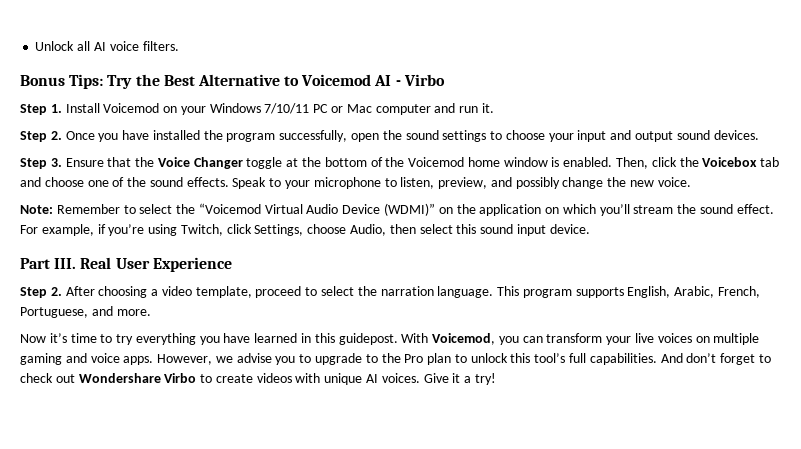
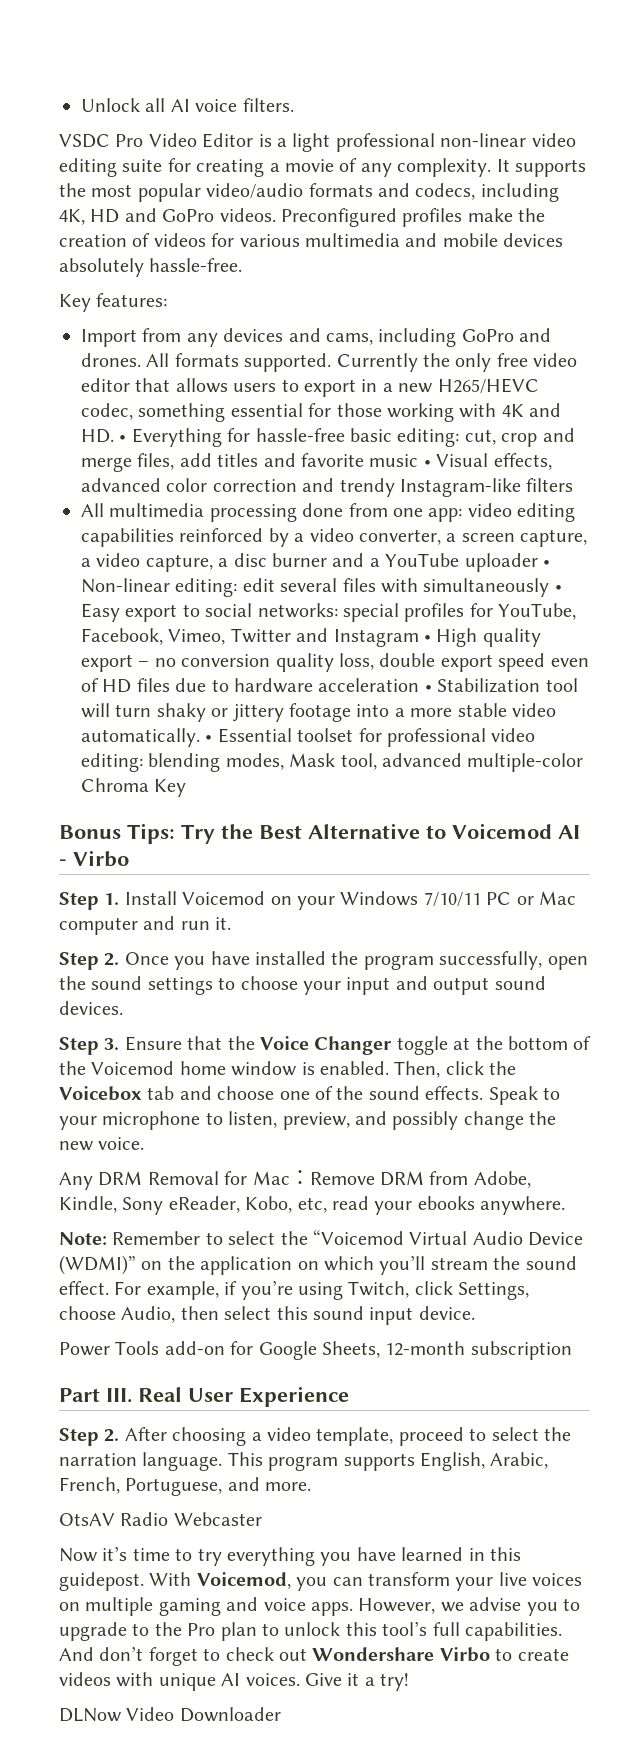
+ VSDC Pro Video Editor is a light professional non-linear video editing suite for creating a movie of any complexity. It supports the most popular video/audio formats and codecs, including 4K, HD and GoPro videos. Preconfigured profiles make the creation of videos for various multimedia and mobile devices absolutely hassle-free.
+ Key features:
+ Import from any devices and cams, including GoPro and drones. All formats supported. Сurrently the only free video editor that allows users to export in a new H265/HEVC codec, something essential for those working with 4K and HD. • Everything for hassle-free basic editing: cut, crop and merge files, add titles and favorite music • Visual effects, advanced color correction and trendy Instagram-like filters
+ All multimedia processing done from one app: video editing capabilities reinforced by a video converter, a screen capture, a video capture, a disc burner and a YouTube uploader • Non-linear editing: edit several files with simultaneously • Easy export to social networks: special profiles for YouTube, Facebook, Vimeo, Twitter and Instagram • High quality export – no conversion quality loss, double export speed even of HD files due to hardware acceleration • Stabilization tool will turn shaky or jittery footage into a more stable video automatically. • Essential toolset for professional video editing: blending modes, Mask tool, advanced multiple-color Chroma Key
+ Any DRM Removal for Mac：Remove DRM from Adobe, Kindle, Sony eReader, Kobo, etc, read your ebooks anywhere.
+ Power Tools add-on for Google Sheets, 12-month subscription
+ OtsAV Radio Webcaster
+ DLNow Video Downloader

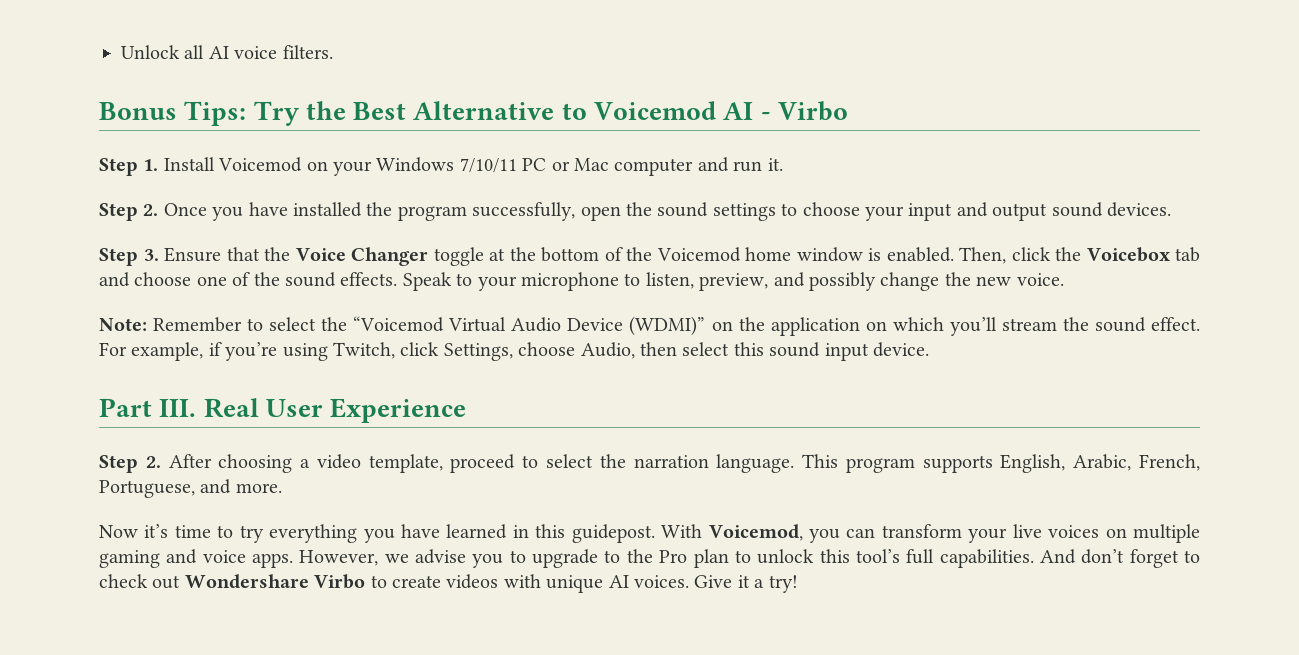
- VSDC Pro Video Editor is a light professional non-linear video editing suite for creating a movie of any complexity. It supports the most popular video/audio formats and codecs, including 4K, HD and GoPro videos. Preconfigured profiles make the creation of videos for various multimedia and mobile devices absolutely hassle-free.
- Key features:
- Import from any devices and cams, including GoPro and drones. All formats supported. Сurrently the only free video editor that allows users to export in a new H265/HEVC codec, something essential for those working with 4K and HD. • Everything for hassle-free basic editing: cut, crop and merge files, add titles and favorite music • Visual effects, advanced color correction and trendy Instagram-like filters
- All multimedia processing done from one app: video editing capabilities reinforced by a video converter, a screen capture, a video capture, a disc burner and a YouTube uploader • Non-linear editing: edit several files with simultaneously • Easy export to social networks: special profiles for YouTube, Facebook, Vimeo, Twitter and Instagram • High quality export – no conversion quality loss, double export speed even of HD files due to hardware acceleration • Stabilization tool will turn shaky or jittery footage into a more stable video automatically. • Essential toolset for professional video editing: blending modes, Mask tool, advanced multiple-color Chroma Key
- Any DRM Removal for Mac：Remove DRM from Adobe, Kindle, Sony eReader, Kobo, etc, read your ebooks anywhere.
- Power Tools add-on for Google Sheets, 12-month subscription
- OtsAV Radio Webcaster
- DLNow Video Downloader

